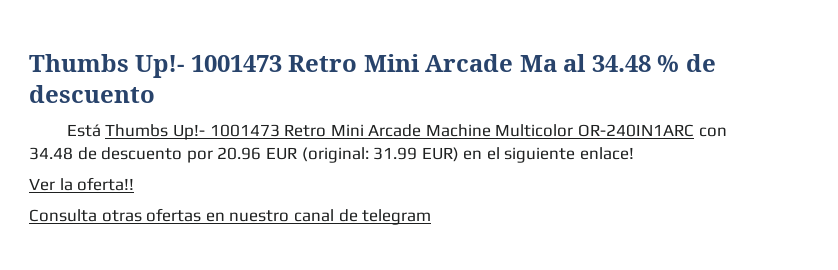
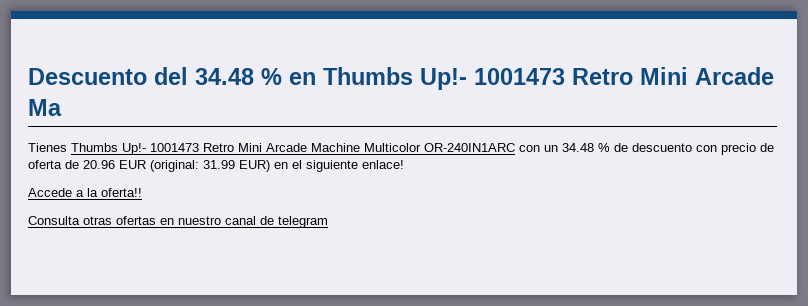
- Thumbs Up!- 1001473 Retro Mini Arcade Ma al 34.48 % de descuento
- Está Thumbs Up!- 1001473 Retro Mini Arcade Machine Multicolor OR-240IN1ARC con 34.48 de descuento por 20.96 EUR (original: 31.99 EUR) en el siguiente enlace!
+ Descuento del 34.48 % en Thumbs Up!- 1001473 Retro Mini Arcade Ma
+ Tienes Thumbs Up!- 1001473 Retro Mini Arcade Machine Multicolor OR-240IN1ARC con un 34.48 % de descuento con precio de oferta de 20.96 EUR (original: 31.99 EUR) en el siguiente enlace!
- Ver la oferta!!
+ Accede a la oferta!!

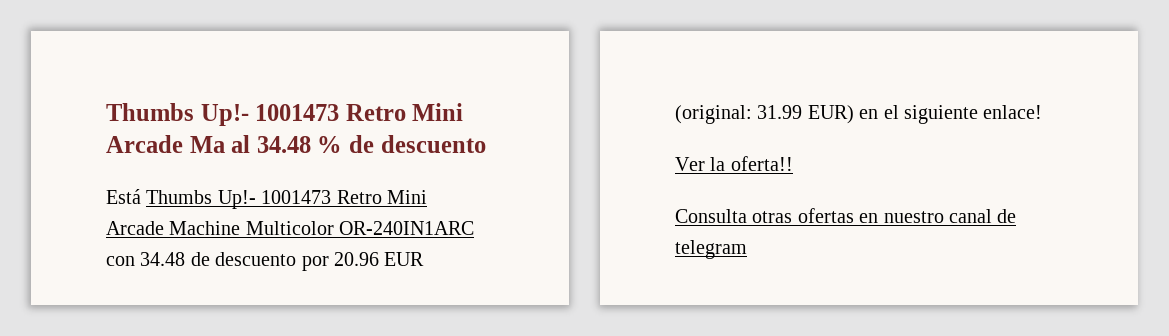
- Descuento del 34.48 % en Thumbs Up!- 1001473 Retro Mini Arcade Ma
- Tienes Thumbs Up!- 1001473 Retro Mini Arcade Machine Multicolor OR-240IN1ARC con un 34.48 % de descuento con precio de oferta de 20.96 EUR (original: 31.99 EUR) en el siguiente enlace!
+ Thumbs Up!- 1001473 Retro Mini Arcade Ma al 34.48 % de descuento
+ Está Thumbs Up!- 1001473 Retro Mini Arcade Machine Multicolor OR-240IN1ARC con 34.48 de descuento por 20.96 EUR (original: 31.99 EUR) en el siguiente enlace!
- Accede a la oferta!!
+ Ver la oferta!!

